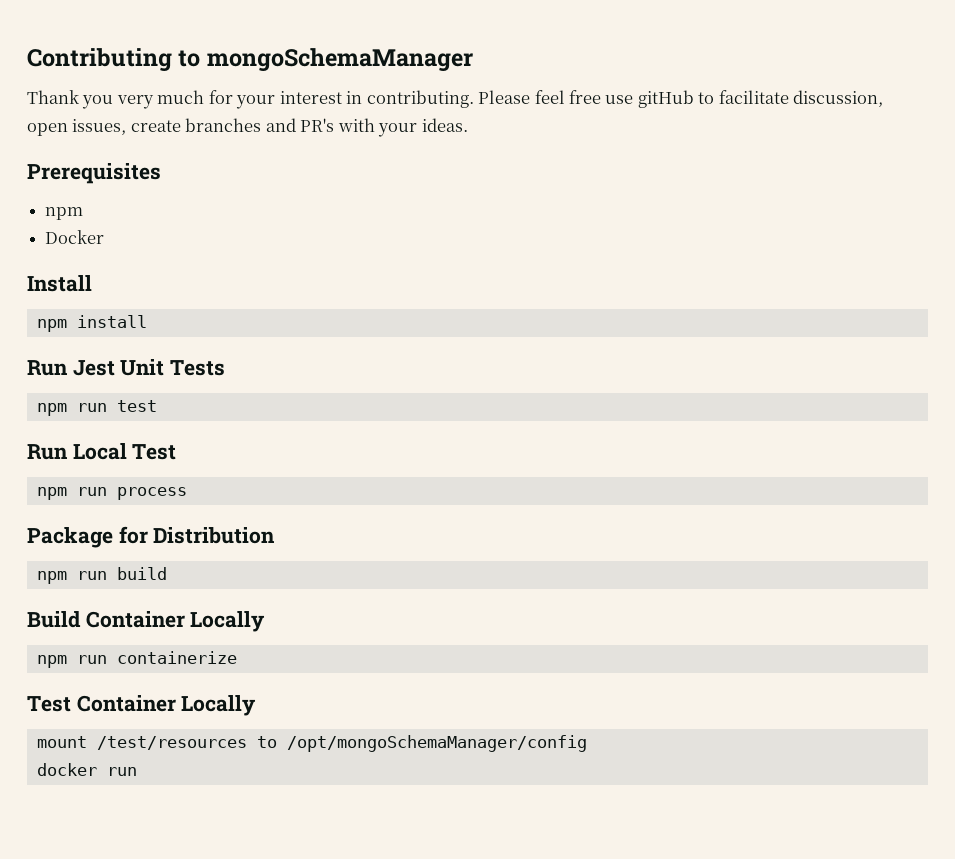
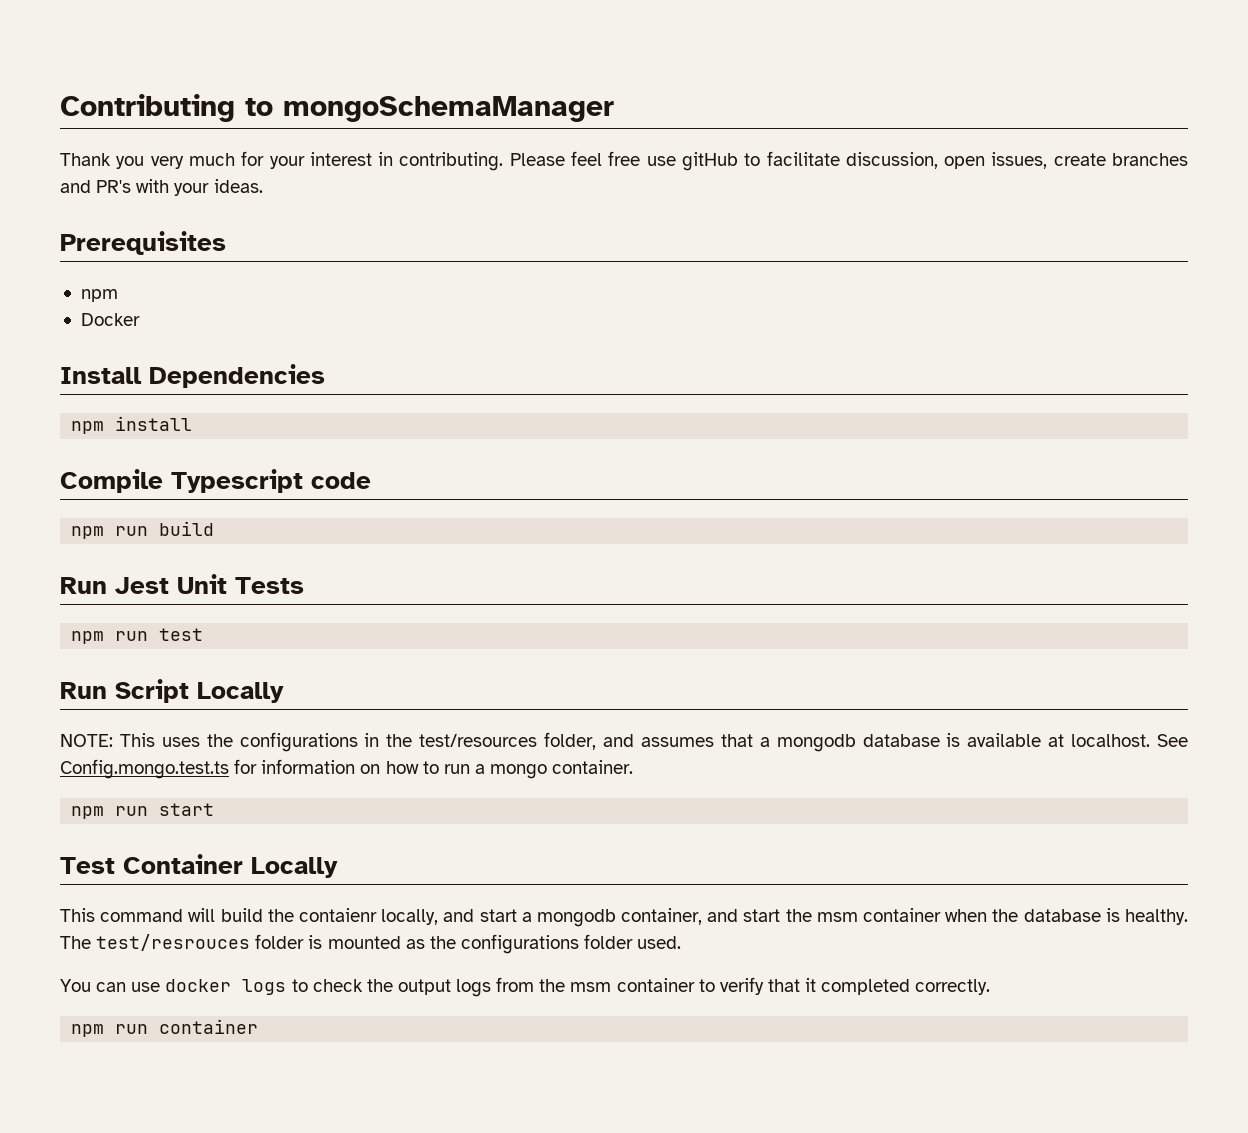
- Install
+ Install Dependencies
+ Compile Typescript code
+ npm run build
- Run Local Test
- npm run process
- Package for Distribution
- npm run build
- Build Container Locally
- npm run containerize
+ Run Script Locally
+ NOTE: This uses the configurations in the test/resources folder, and assumes that a mongodb database is available at localhost. See Config.mongo.test.ts for information on how to run a mongo container.
+ npm run start
  Test Container Locally
- mount /test/resources to /opt/mongoSchemaManager/config
- docker run
+ This command will build the contaienr locally, and start a mongodb container, and start the msm container when the database is healthy. The test/resrouces folder is mounted as the configurations folder used.
+ You can use docker logs to check the output logs from the msm container to verify that it completed correctly.
+ npm run container

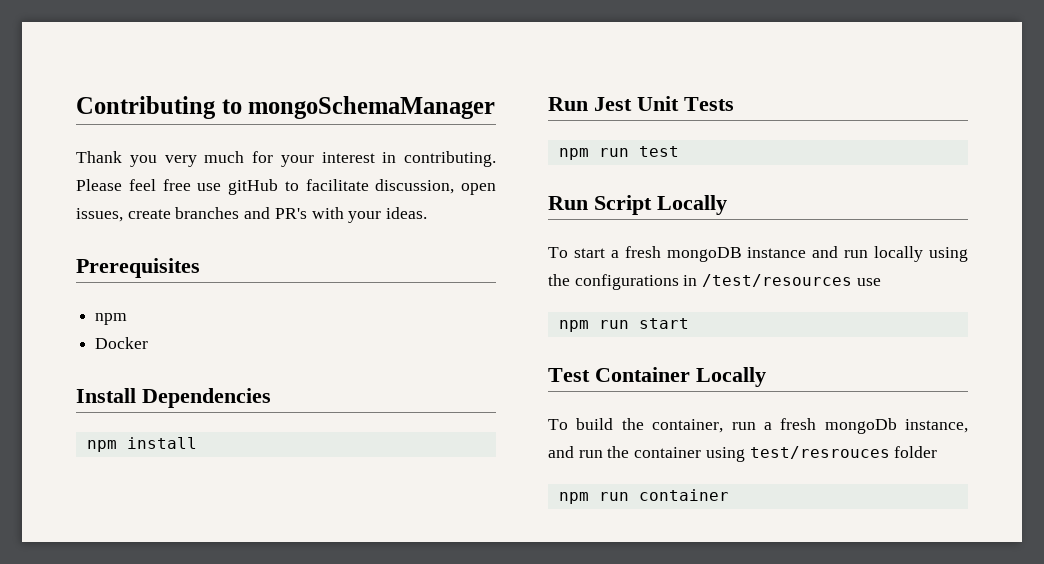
- Compile Typescript code
- npm run build
- NOTE: This uses the configurations in the test/resources folder, and assumes that a mongodb database is available at localhost. See Config.mongo.test.ts for information on how to run a mongo container.
+ To start a fresh mongoDB instance and run locally using the configurations in /test/resources use
- This command will build the contaienr locally, and start a mongodb container, and start the msm container when the database is healthy. The test/resrouces folder is mounted as the configurations folder used.
- You can use docker logs to check the output logs from the msm container to verify that it completed correctly.
+ To build the container, run a fresh mongoDb instance, and run the container using test/resrouces folder

